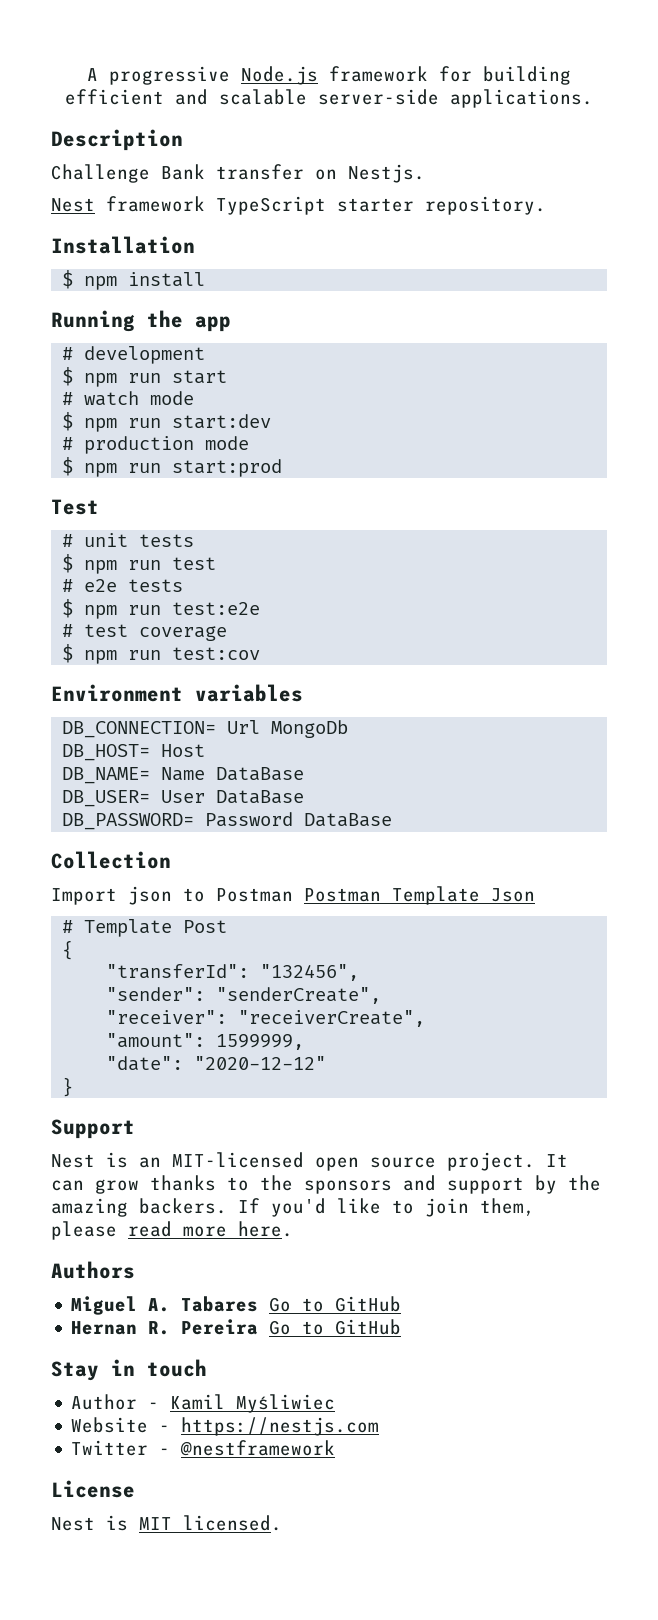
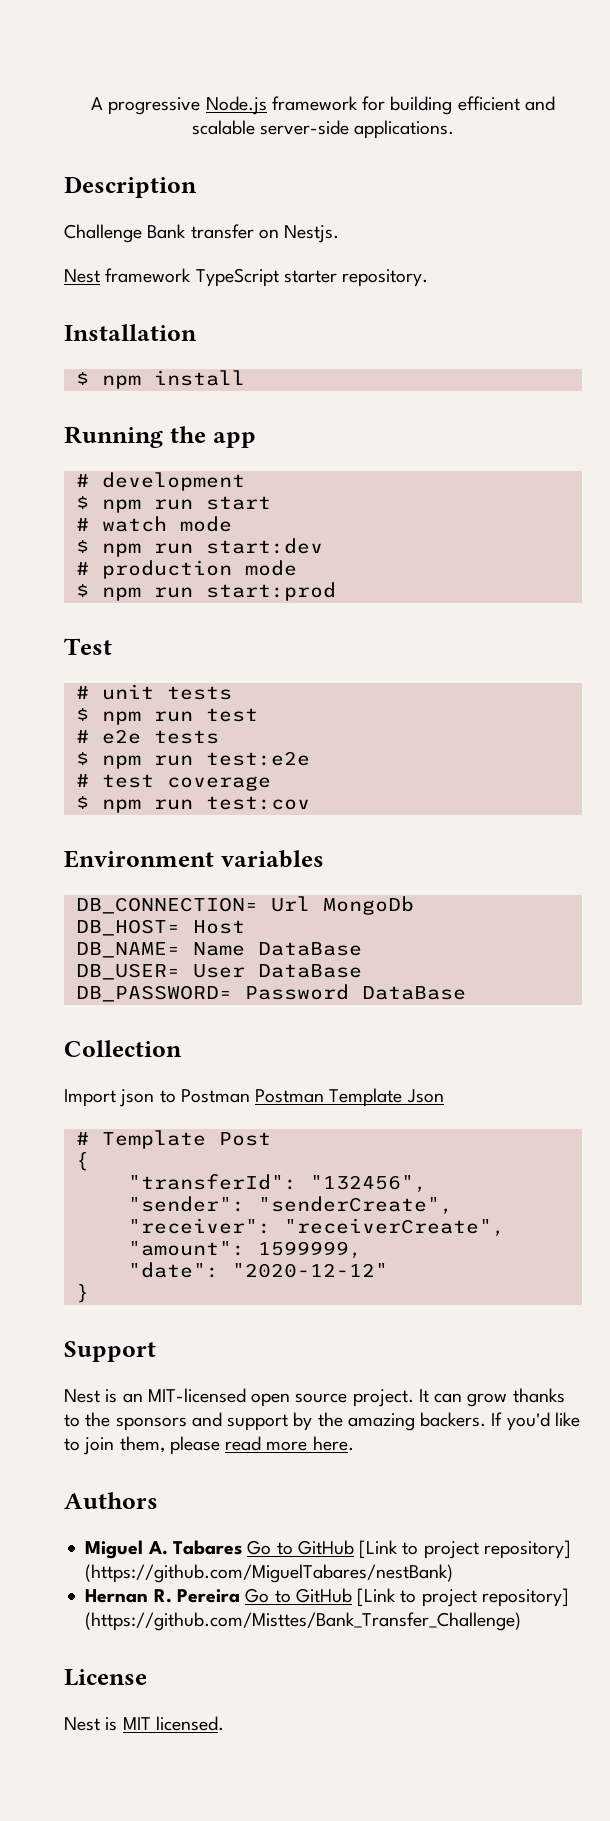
- Miguel A. Tabares Go to GitHub
+ Miguel A. Tabares Go to GitHub [Link to project repository] (https://github.com/MiguelTabares/nestBank)
- Hernan R. Pereira Go to GitHub
- Stay in touch
- Author - Kamil Myśliwiec
- Website - https://nestjs.com
- Twitter - @nestframework
+ Hernan R. Pereira Go to GitHub [Link to project repository] (https://github.com/Misttes/Bank_Transfer_Challenge)

